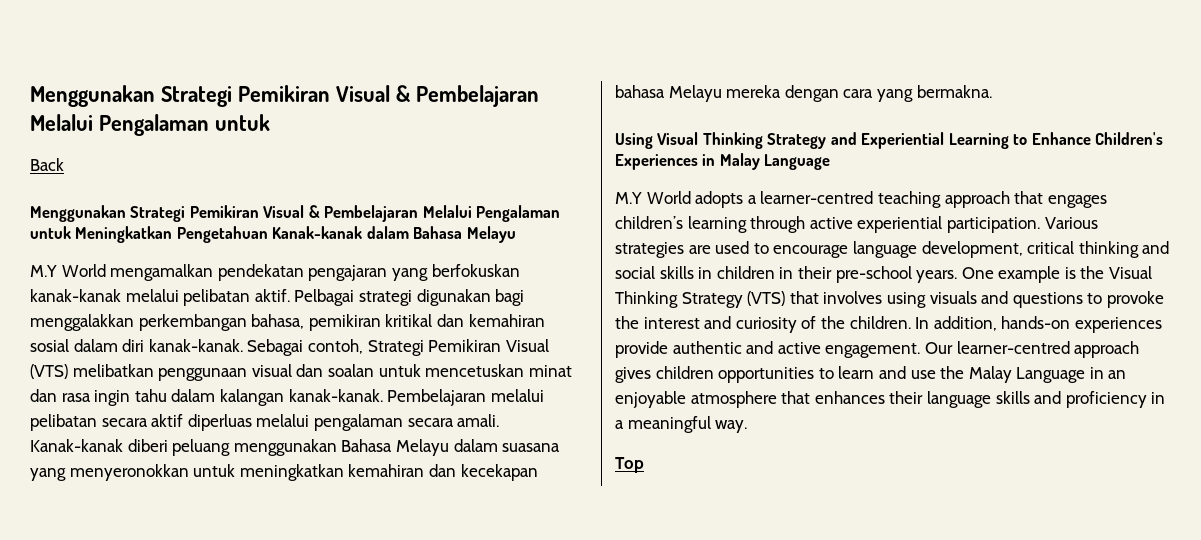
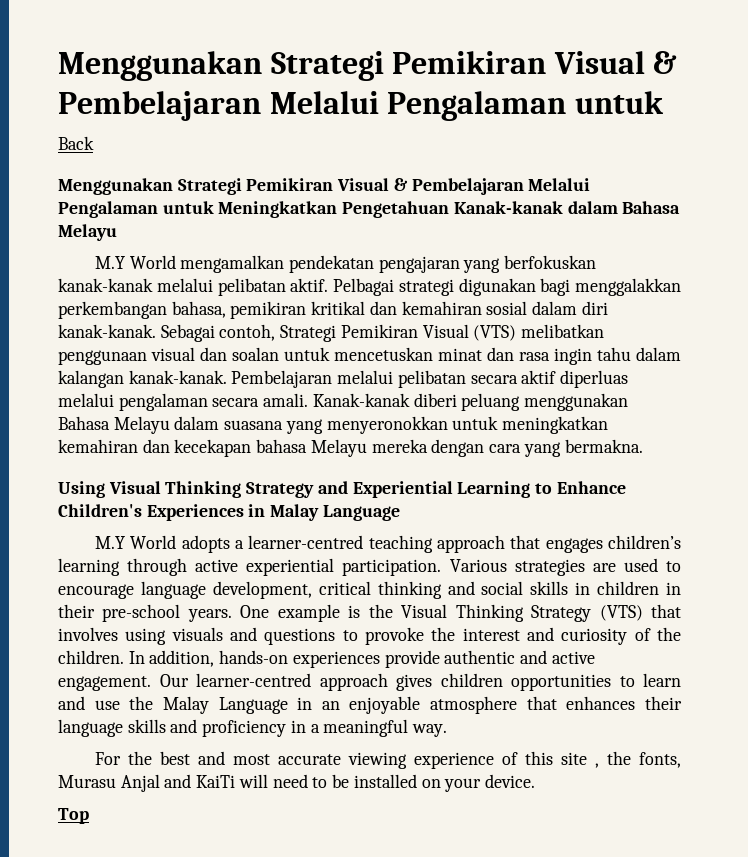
+ For the best and most accurate viewing experience of this site , the fonts, Murasu Anjal and KaiTi will need to be installed on your device.

